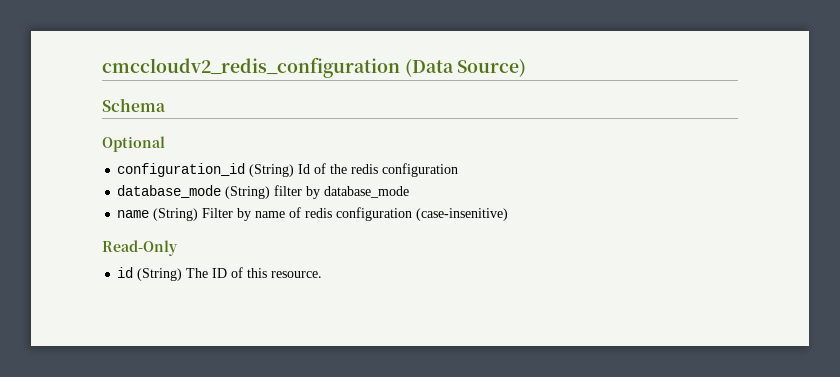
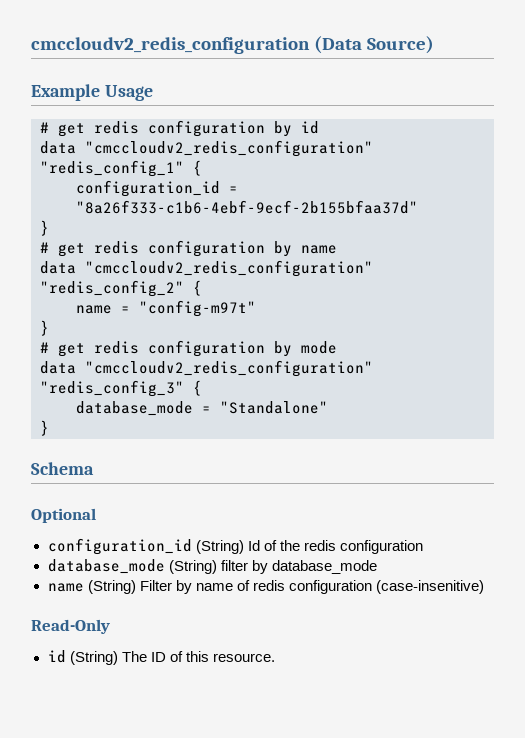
+ Example Usage
+ # get redis configuration by id
+ data "cmccloudv2_redis_configuration" "redis_config_1" {
+ configuration_id = "8a26f333-c1b6-4ebf-9ecf-2b155bfaa37d"
+ }
+ # get redis configuration by name
+ data "cmccloudv2_redis_configuration" "redis_config_2" {
+ name = "config-m97t"
+ }
+ # get redis configuration by mode
+ data "cmccloudv2_redis_configuration" "redis_config_3" {
+ database_mode = "Standalone"
+ }

